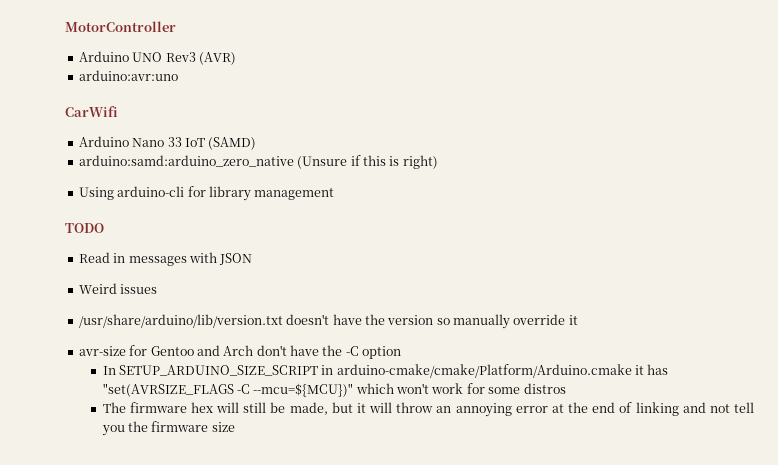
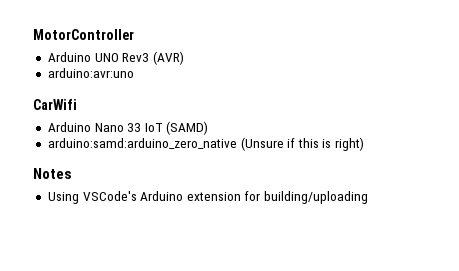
+ Notes
- Using arduino-cli for library management
- TODO
- Read in messages with JSON
- Weird issues
- /usr/share/arduino/lib/version.txt doesn't have the version so manually override it
- avr-size for Gentoo and Arch don't have the -C option
- In SETUP_ARDUINO_SIZE_SCRIPT in arduino-cmake/cmake/Platform/Arduino.cmake it has "set(AVRSIZE_FLAGS -C --mcu=${MCU})" which won't work for some distros
- The firmware hex will still be made, but it will throw an annoying error at the end of linking and not tell you the firmware size
+ Using VSCode's Arduino extension for building/uploading

